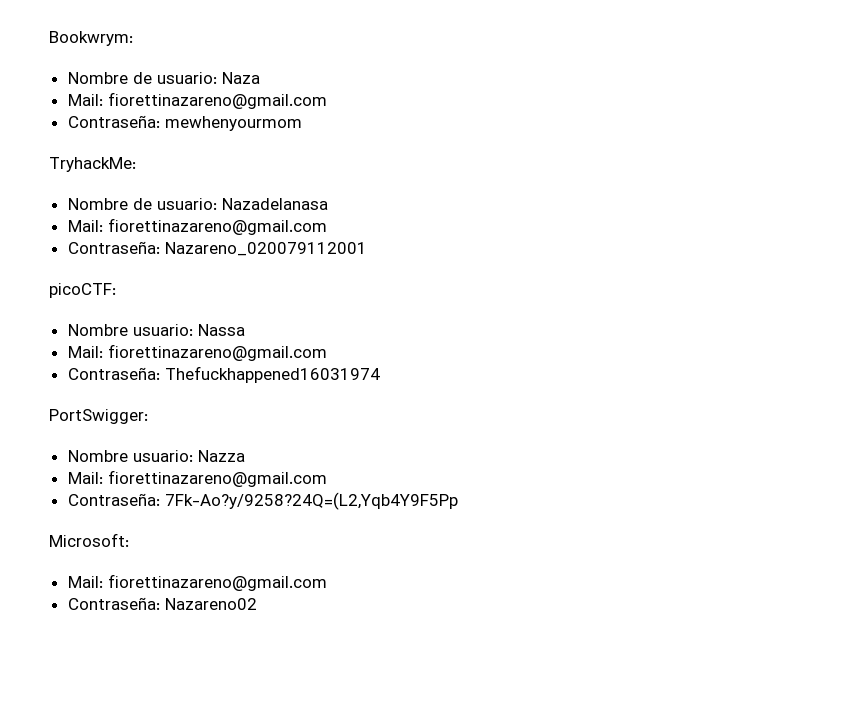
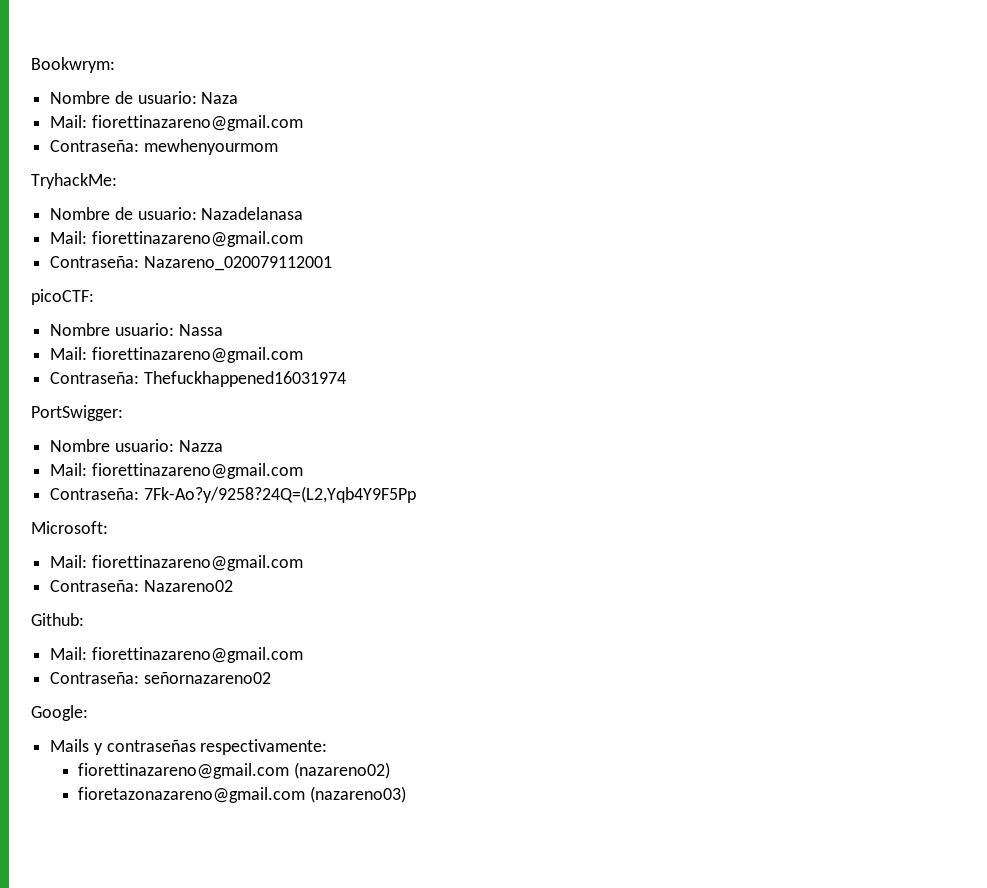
+ Github:
+ Mail: fiorettinazareno@gmail.com
+ Contraseña: señornazareno02
+ Google:
+ Mails y contraseñas respectivamente:
+ fiorettinazareno@gmail.com (nazareno02)
+ fioretazonazareno@gmail.com (nazareno03)

